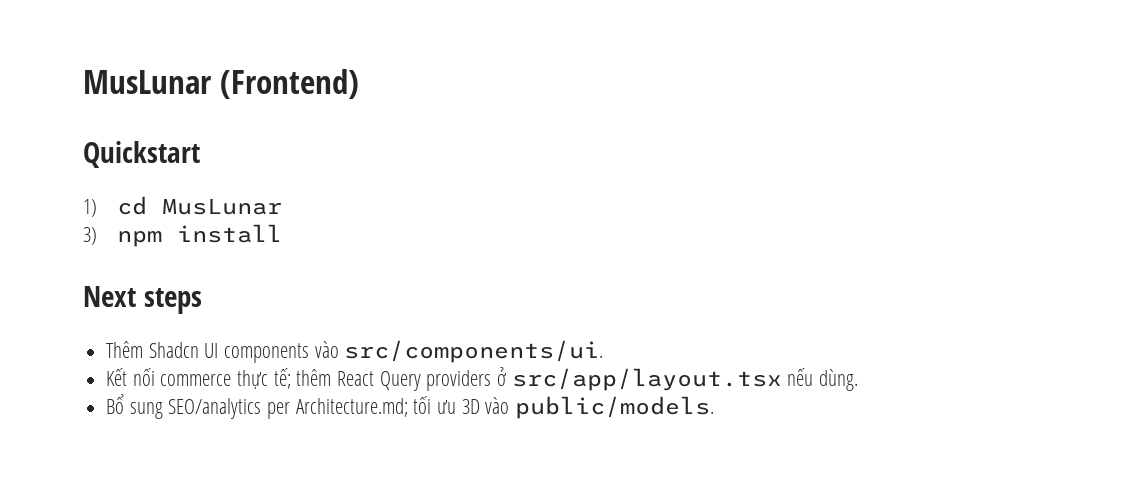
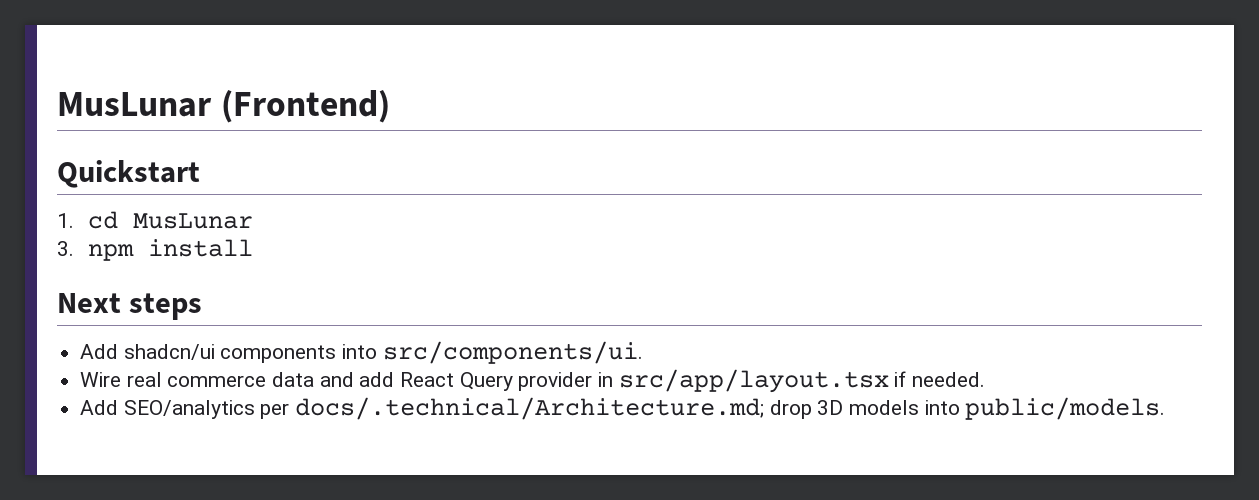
- 1) cd MusLunar
+ 1. cd MusLunar
- 3) npm install
+ 3. npm install
- Thêm Shadcn UI components vào src/components/ui.
- Kết nối commerce thực tế; thêm React Query providers ở src/app/layout.tsx nếu dùng.
- Bổ sung SEO/analytics per Architecture.md; tối ưu 3D vào public/models.
+ Add shadcn/ui components into src/components/ui.
+ Wire real commerce data and add React Query provider in src/app/layout.tsx if needed.
+ Add SEO/analytics per docs/.technical/Architecture.md; drop 3D models into public/models.

